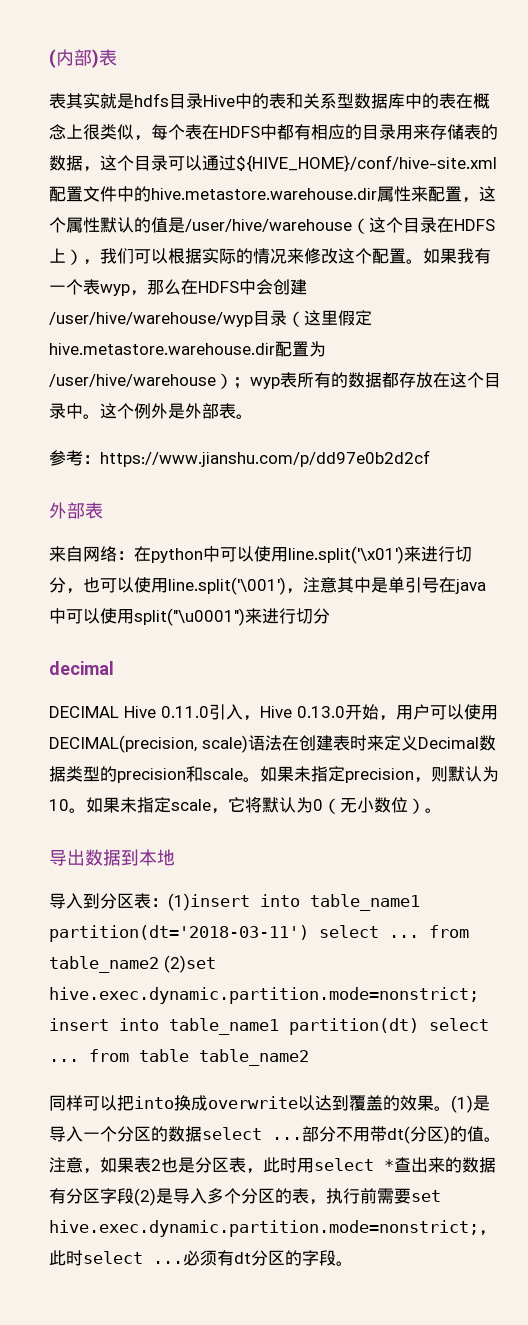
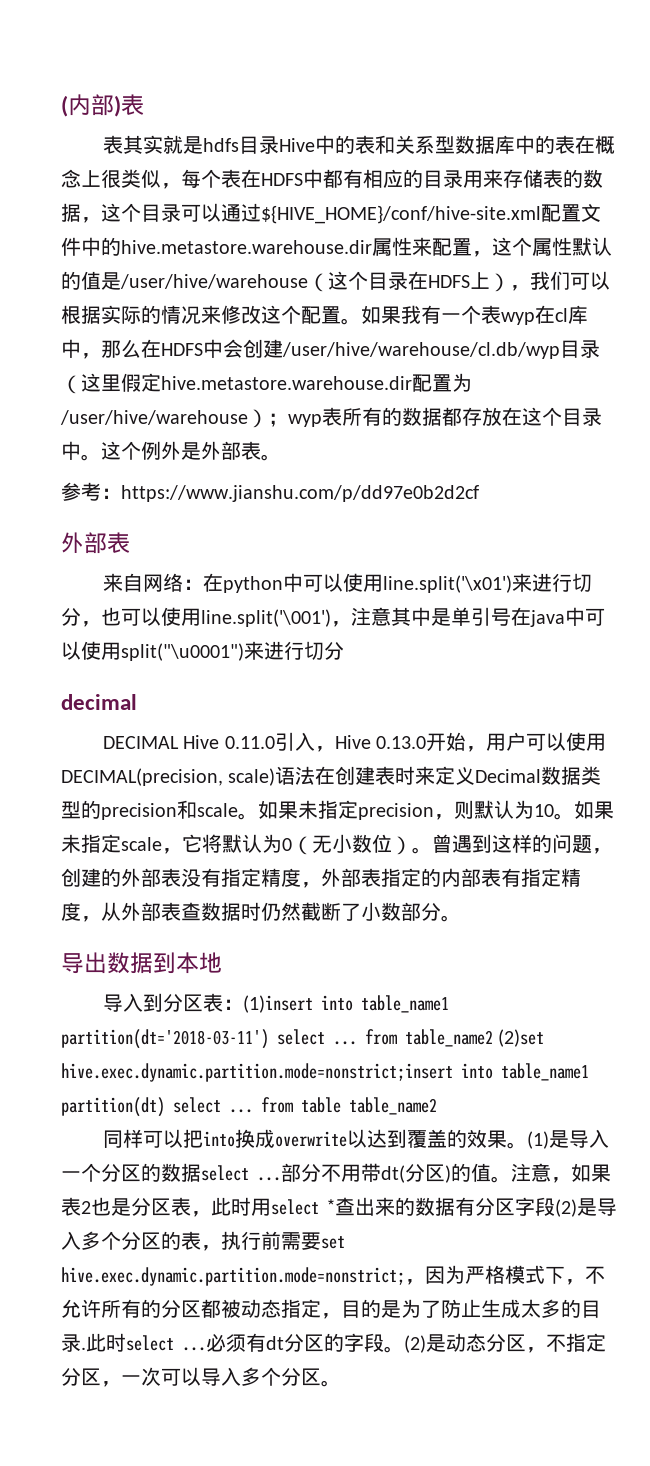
- 如果我有一个表wyp，那么在HDFS中会创建/user/hive/warehouse/wyp目录（这里假定hive.metastore.warehouse.dir配置为/user/hive/warehouse）；wyp表所有的数据都存放在这个目录中。
+ 如果我有一个表wyp在cl库中，那么在HDFS中会创建/user/hive/warehouse/cl.db/wyp目录（这里假定hive.metastore.warehouse.dir配置为/user/hive/warehouse）；wyp表所有的数据都存放在这个目录中。
+ 曾遇到这样的问题，创建的外部表没有指定精度，外部表指定的内部表有指定精度，从外部表查数据时仍然截断了小数部分。
- 注意，如果表2也是分区表，此时用select *查出来的数据有分区字段(2)是导入多个分区的表，执行前需要set hive.exec.dynamic.partition.mode=nonstrict;，此时select ...
+ 注意，如果表2也是分区表，此时用select *查出来的数据有分区字段(2)是导入多个分区的表，执行前需要set hive.exec.dynamic.partition.mode=nonstrict;，因为严格模式下，不允许所有的分区都被动态指定，目的是为了防止生成太多的目录.此时select ...
+ (2)是动态分区，不指定分区，一次可以导入多个分区。

